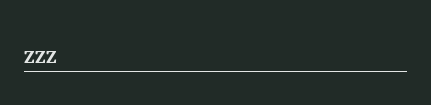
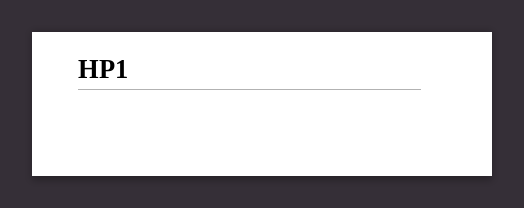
- ZZZ
+ HP1

